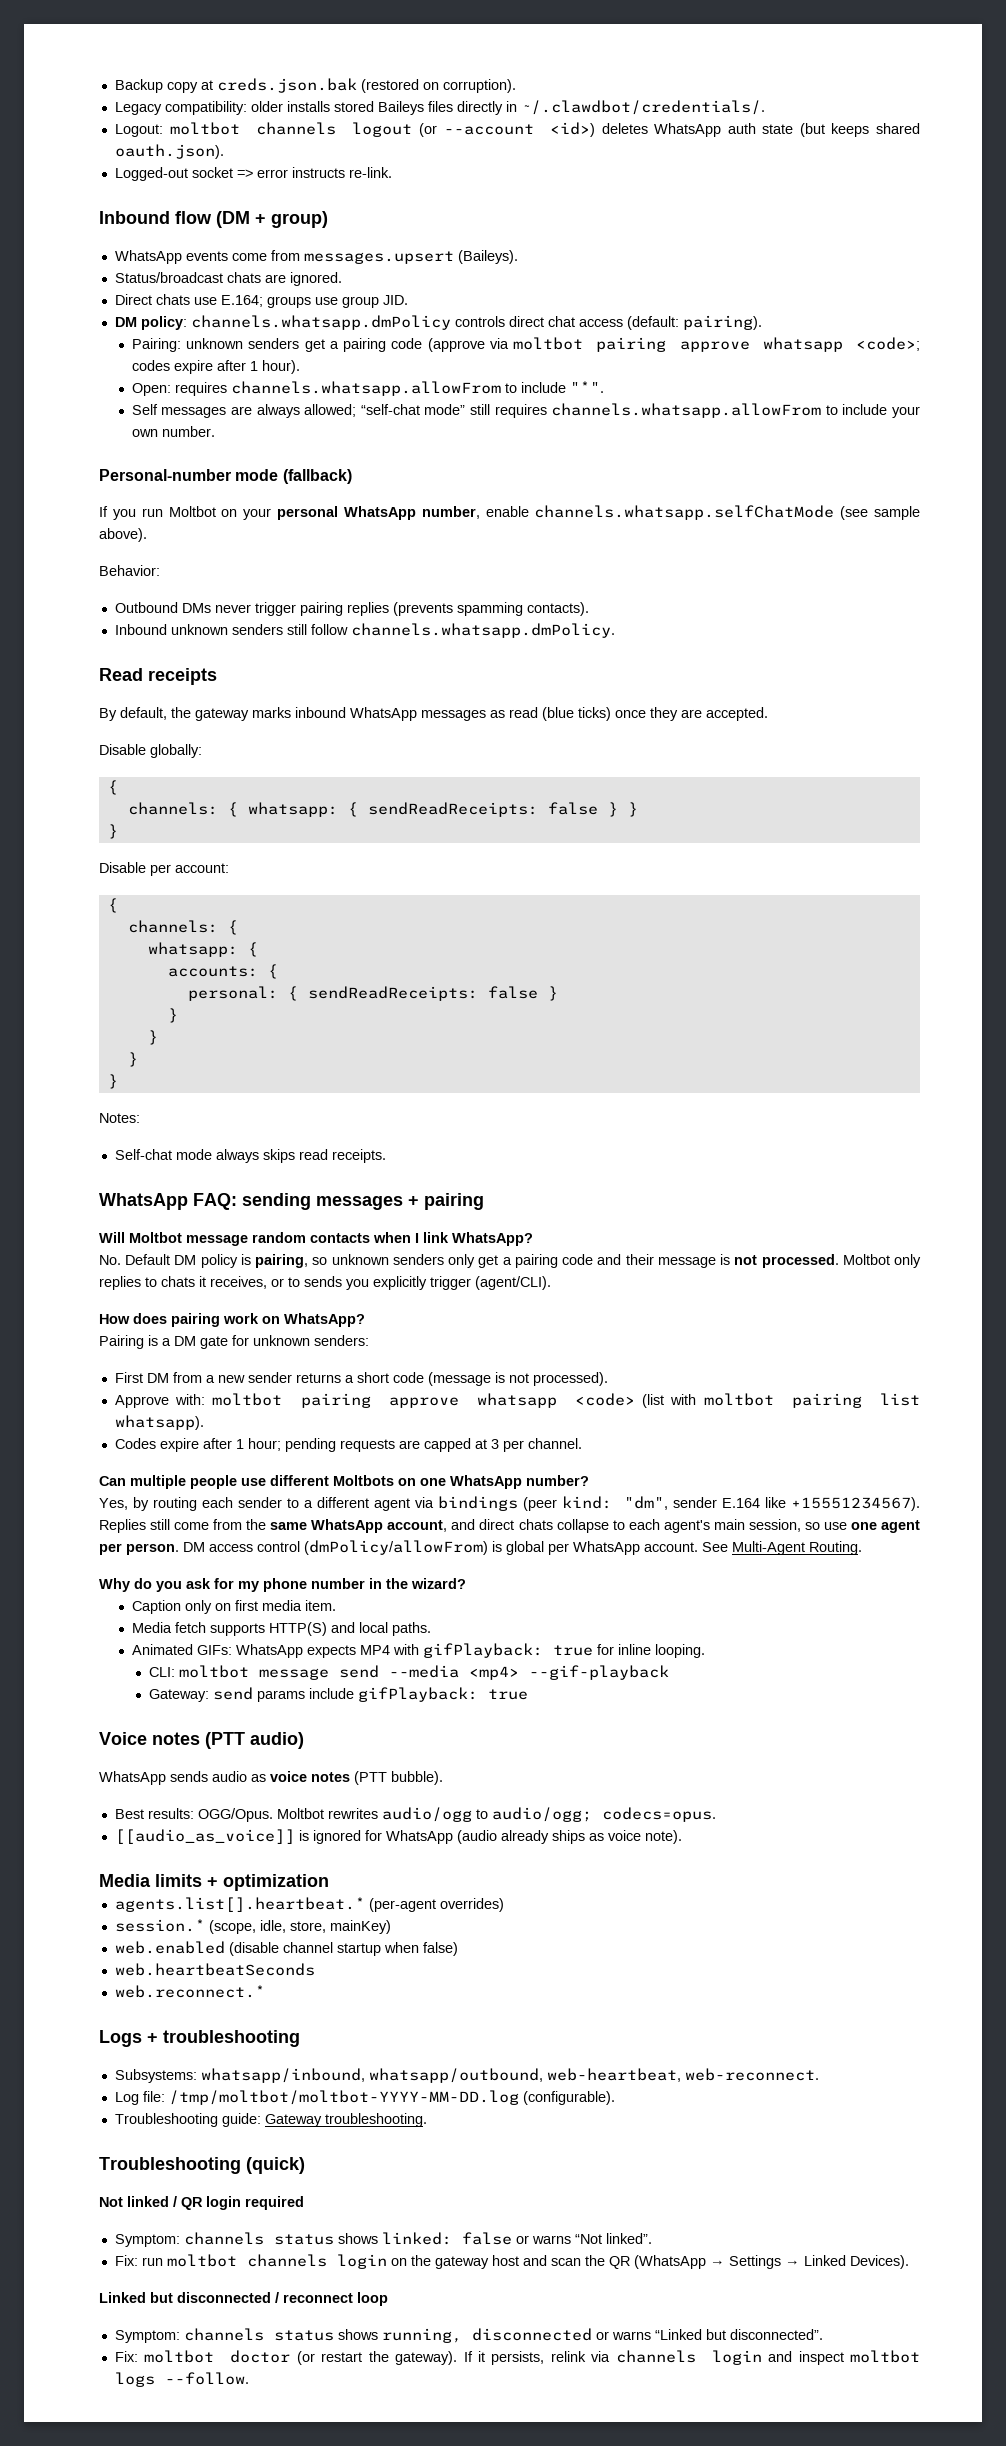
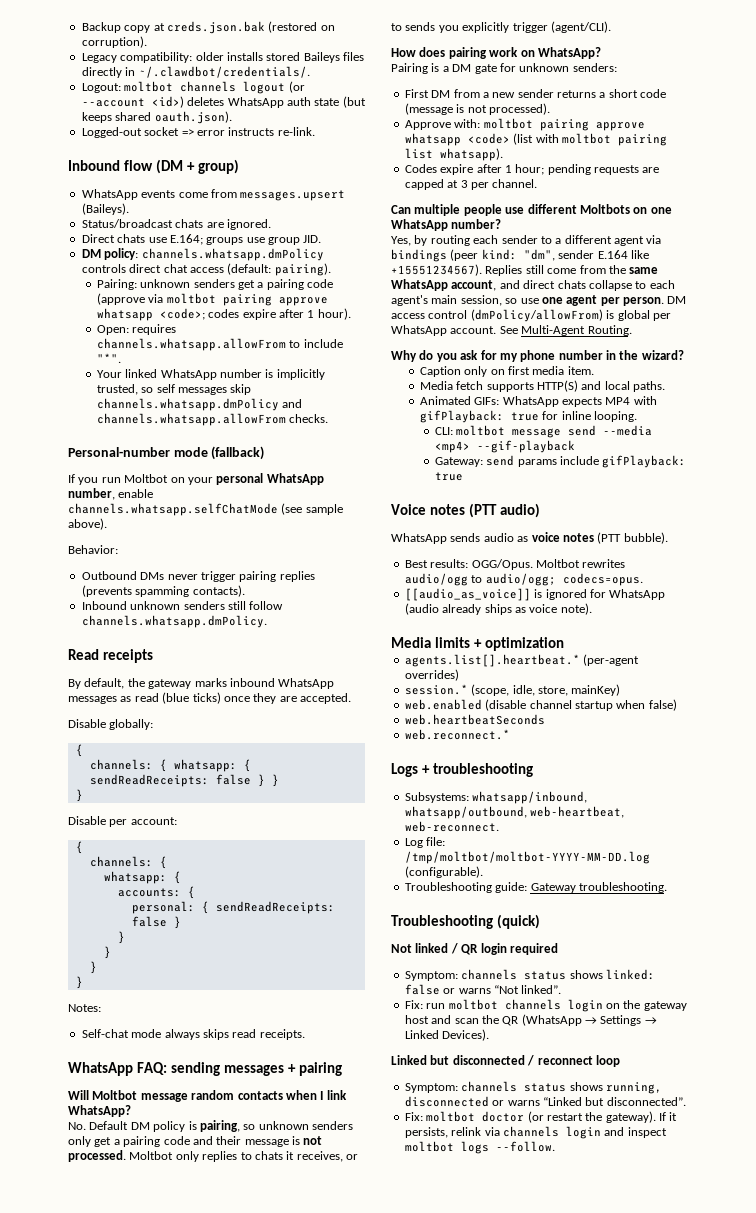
- Self messages are always allowed; “self-chat mode” still requires channels.whatsapp.allowFrom to include your own number.
+ Your linked WhatsApp number is implicitly trusted, so self messages skip channels.whatsapp.dmPolicy and channels.whatsapp.allowFrom checks.

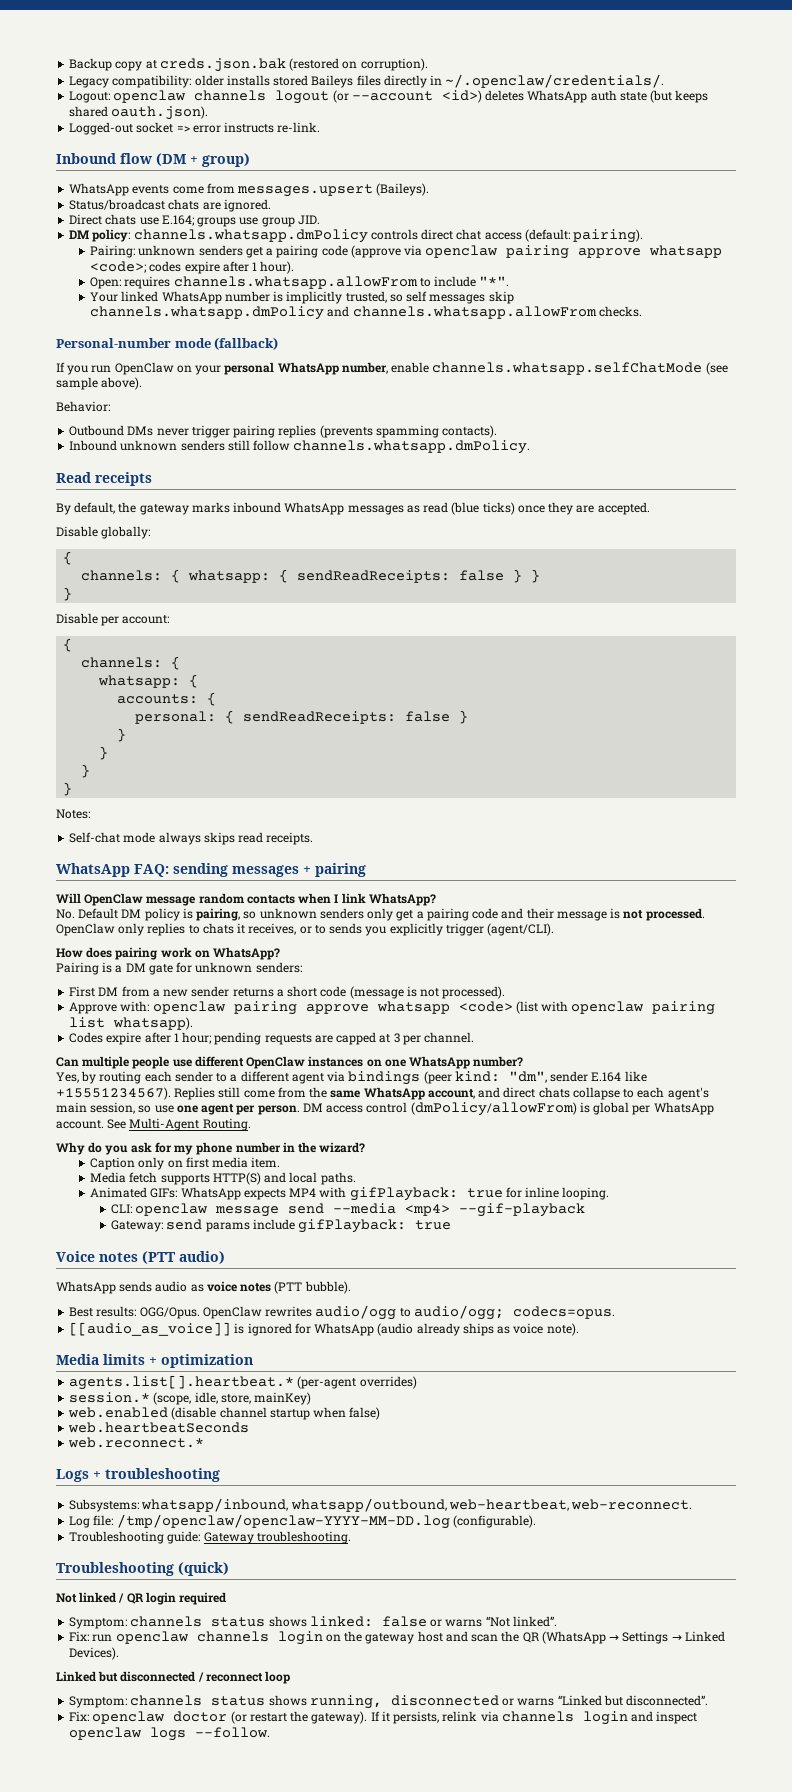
- Legacy compatibility: older installs stored Baileys files directly in ~/.clawdbot/credentials/.
+ Legacy compatibility: older installs stored Baileys files directly in ~/.openclaw/credentials/.
- Logout: moltbot channels logout (or --account <id>) deletes WhatsApp auth state (but keeps shared oauth.json).
+ Logout: openclaw channels logout (or --account <id>) deletes WhatsApp auth state (but keeps shared oauth.json).
- Pairing: unknown senders get a pairing code (approve via moltbot pairing approve whatsapp <code>; codes expire after 1 hour).
+ Pairing: unknown senders get a pairing code (approve via openclaw pairing approve whatsapp <code>; codes expire after 1 hour).
- If you run Moltbot on your personal WhatsApp number, enable channels.whatsapp.selfChatMode (see sample above).
+ If you run OpenClaw on your personal WhatsApp number, enable channels.whatsapp.selfChatMode (see sample above).
- Will Moltbot message random contacts when I link WhatsApp?
+ Will OpenClaw message random contacts when I link WhatsApp?
- Moltbot only replies to chats it receives, or to sends you explicitly trigger (agent/CLI).
+ OpenClaw only replies to chats it receives, or to sends you explicitly trigger (agent/CLI).
- Approve with: moltbot pairing approve whatsapp <code> (list with moltbot pairing list whatsapp).
+ Approve with: openclaw pairing approve whatsapp <code> (list with openclaw pairing list whatsapp).
- Can multiple people use different Moltbots on one WhatsApp number?
+ Can multiple people use different OpenClaw instances on one WhatsApp number?
- CLI: moltbot message send --media <mp4> --gif-playback
+ CLI: openclaw message send --media <mp4> --gif-playback
- Moltbot rewrites audio/ogg to audio/ogg; codecs=opus.
+ OpenClaw rewrites audio/ogg to audio/ogg; codecs=opus.
- Log file: /tmp/moltbot/moltbot-YYYY-MM-DD.log (configurable).
+ Log file: /tmp/openclaw/openclaw-YYYY-MM-DD.log (configurable).
- Fix: run moltbot channels login on the gateway host and scan the QR (WhatsApp → Settings → Linked Devices).
+ Fix: run openclaw channels login on the gateway host and scan the QR (WhatsApp → Settings → Linked Devices).
- Fix: moltbot doctor (or restart the gateway).
+ Fix: openclaw doctor (or restart the gateway).
- If it persists, relink via channels login and inspect moltbot logs --follow.
+ If it persists, relink via channels login and inspect openclaw logs --follow.

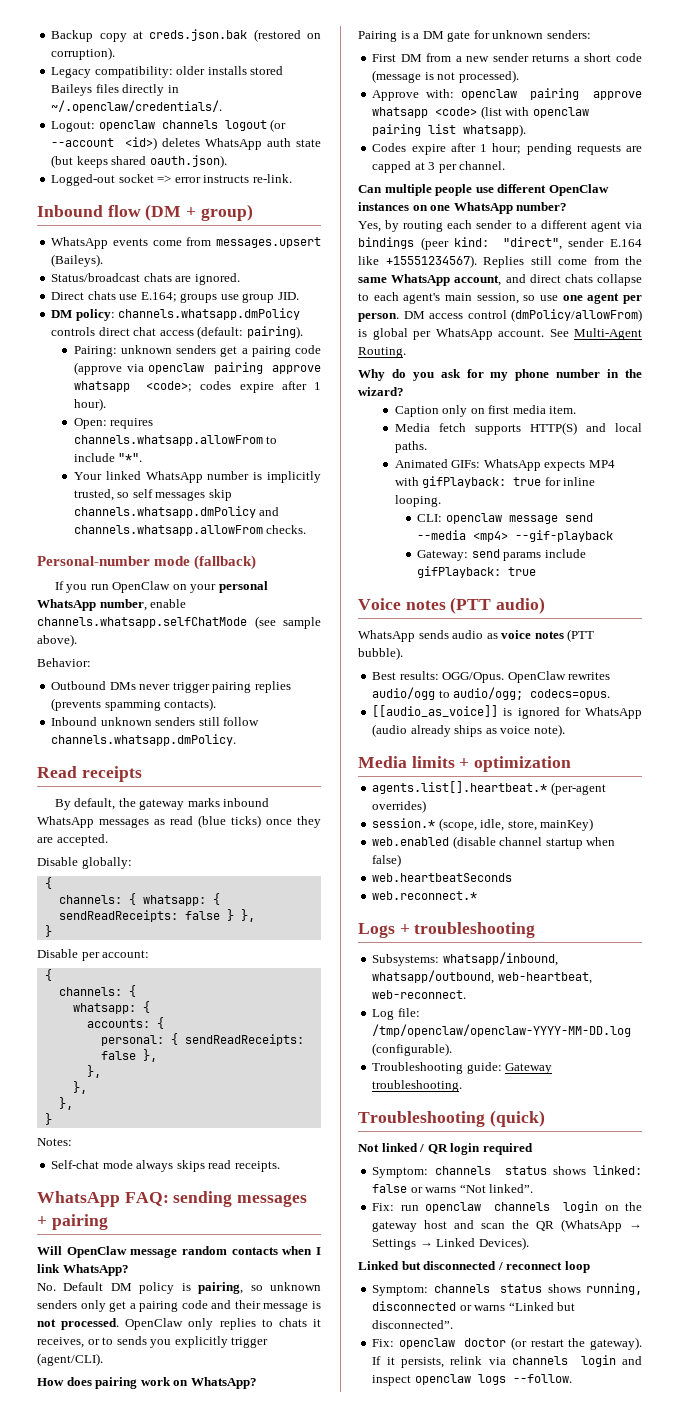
- channels: { whatsapp: { sendReadReceipts: false } }
+ channels: { whatsapp: { sendReadReceipts: false } },
- personal: { sendReadReceipts: false }
- }
- }
- }
+ personal: { sendReadReceipts: false },
+ },
+ },
+ },
- Yes, by routing each sender to a different agent via bindings (peer kind: "dm", sender E.164 like +15551234567).
+ Yes, by routing each sender to a different agent via bindings (peer kind: "direct", sender E.164 like +15551234567).

